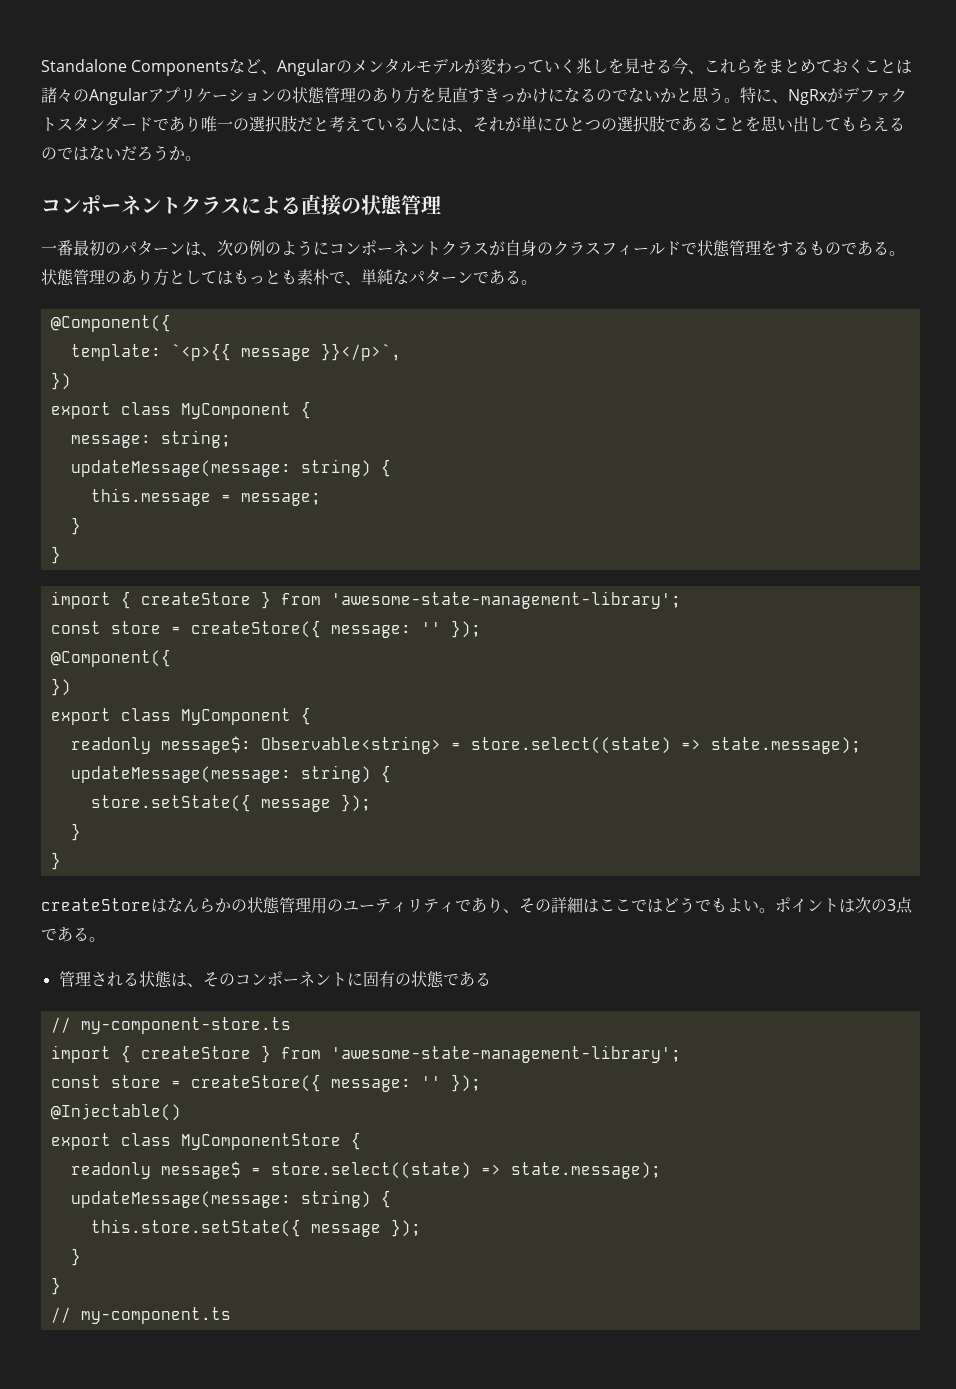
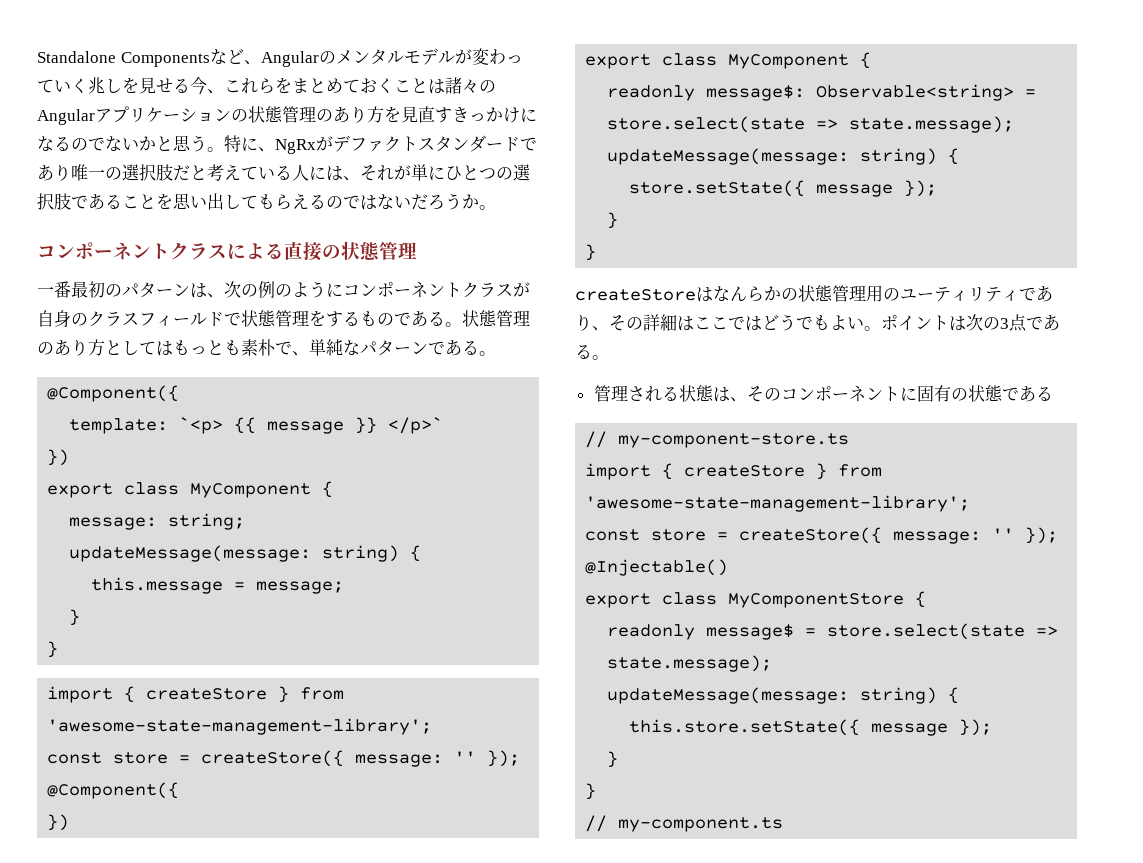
- template: `<p>{{ message }}</p>`,
+ template: `<p> {{ message }} </p>`
- readonly message$: Observable<string> = store.select((state) => state.message);
+ readonly message$: Observable<string> = store.select(state => state.message);
- readonly message$ = store.select((state) => state.message);
+ readonly message$ = store.select(state => state.message);

